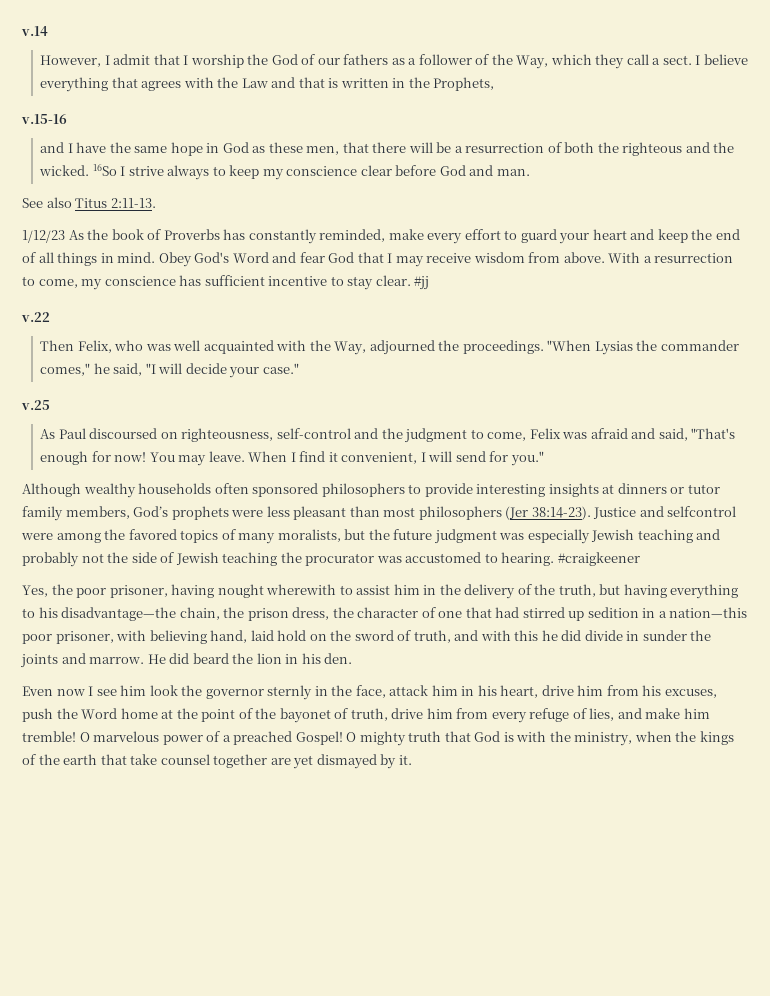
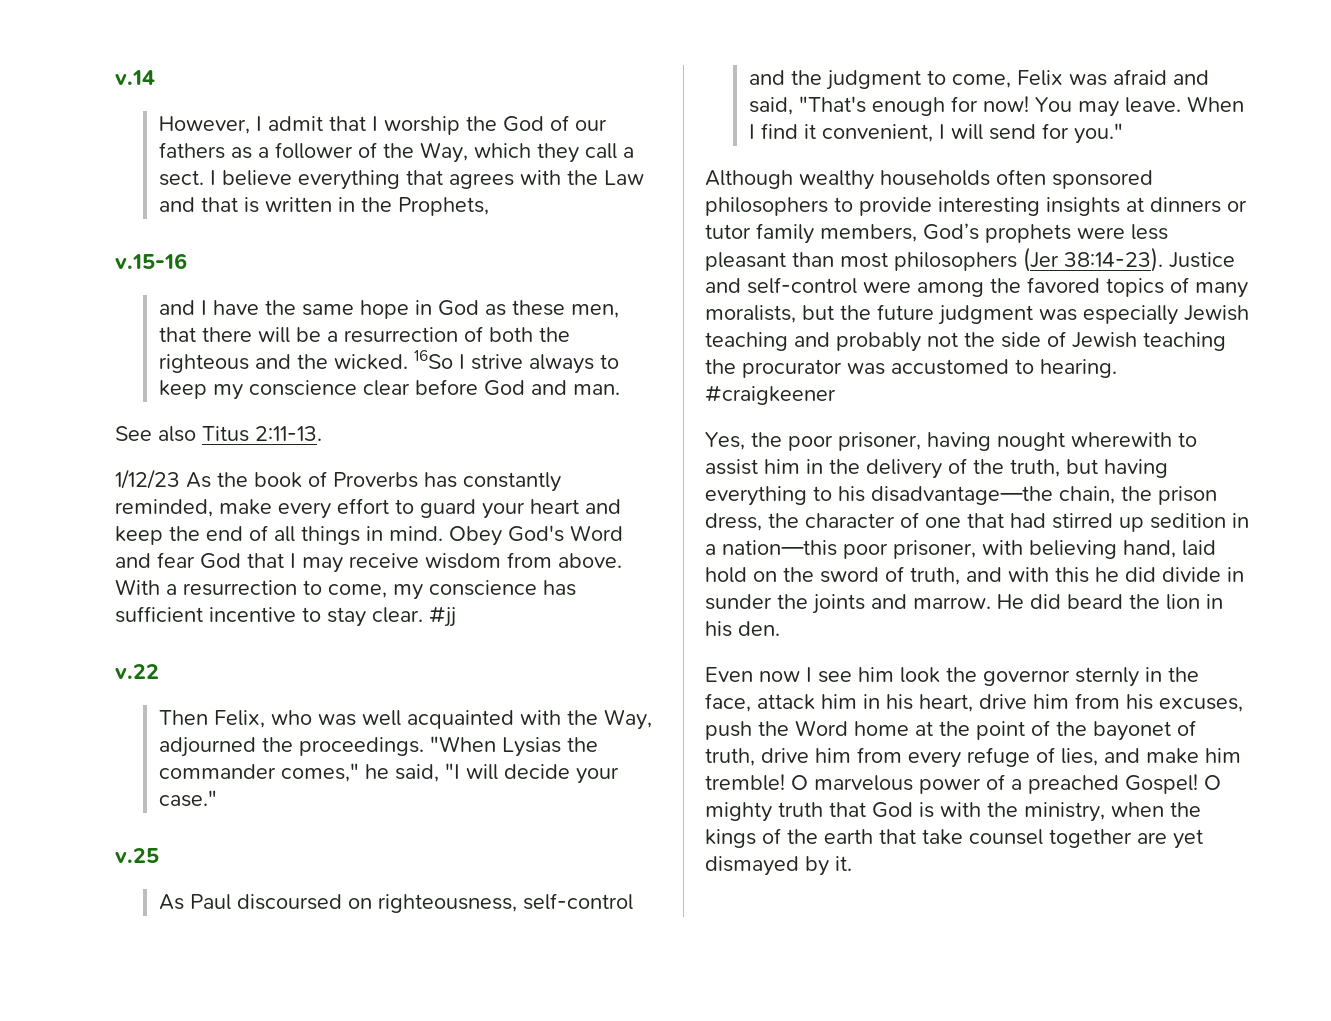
- Justice and selfcontrol were among the favored topics of many moralists, but the future judgment was especially Jewish teaching and probably not the side of Jewish teaching the procurator was accustomed to hearing.
+ Justice and self-control were among the favored topics of many moralists, but the future judgment was especially Jewish teaching and probably not the side of Jewish teaching the procurator was accustomed to hearing.

